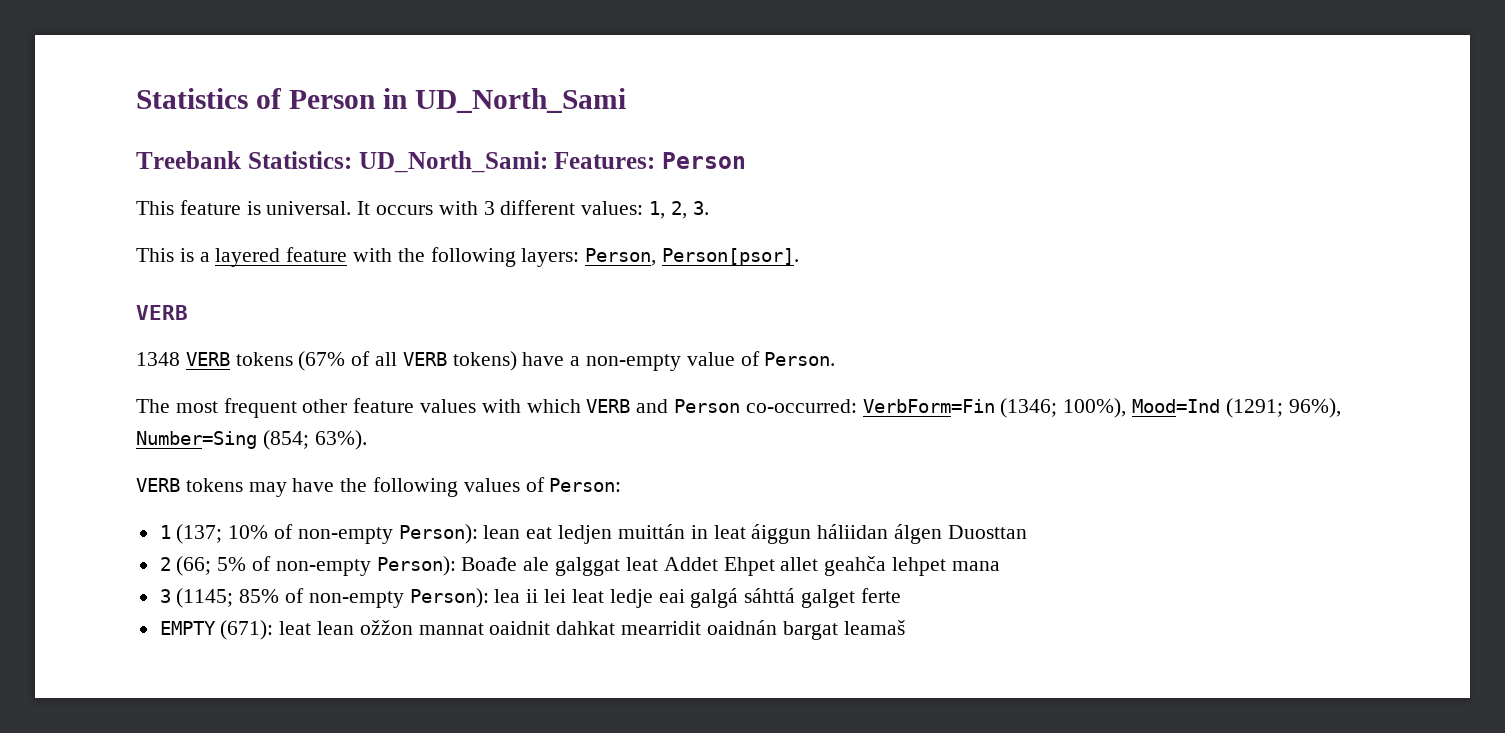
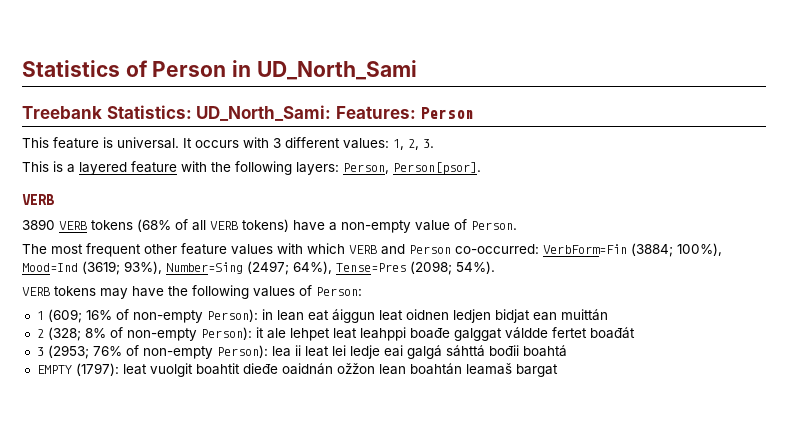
- 1348 VERB tokens (67% of all VERB tokens) have a non-empty value of Person.
+ 3890 VERB tokens (68% of all VERB tokens) have a non-empty value of Person.
- The most frequent other feature values with which VERB and Person co-occurred: VerbForm=Fin (1346; 100%), Mood=Ind (1291; 96%), Number=Sing (854; 63%).
+ The most frequent other feature values with which VERB and Person co-occurred: VerbForm=Fin (3884; 100%), Mood=Ind (3619; 93%), Number=Sing (2497; 64%), Tense=Pres (2098; 54%).
- 1 (137; 10% of non-empty Person): lean eat ledjen muittán in leat áiggun háliidan álgen Duosttan
+ 1 (609; 16% of non-empty Person): in lean eat áiggun leat oidnen ledjen bidjat ean muittán
- 2 (66; 5% of non-empty Person): Boađe ale galggat leat Addet Ehpet allet geahča lehpet mana
- 3 (1145; 85% of non-empty Person): lea ii lei leat ledje eai galgá sáhttá galget ferte
+ 2 (328; 8% of non-empty Person): it ale lehpet leat leahppi boađe galggat váldde fertet boađát
+ 3 (2953; 76% of non-empty Person): lea ii leat lei ledje eai galgá sáhttá bođii boahtá
- EMPTY (671): leat lean ožžon mannat oaidnit dahkat mearridit oaidnán bargat leamaš
+ EMPTY (1797): leat vuolgit boahtit dieđe oaidnán ožžon lean boahtán leamaš bargat

